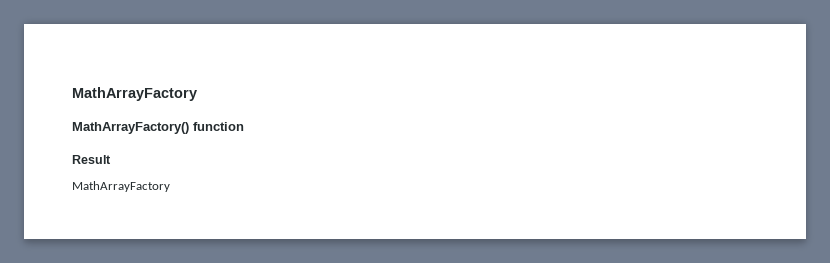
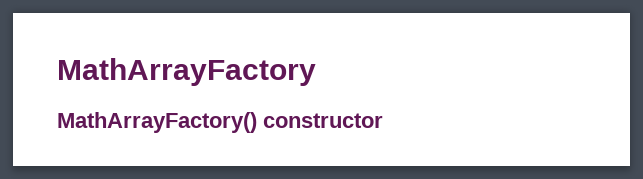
- MathArrayFactory() function
- Result
- MathArrayFactory
+ MathArrayFactory() constructor

